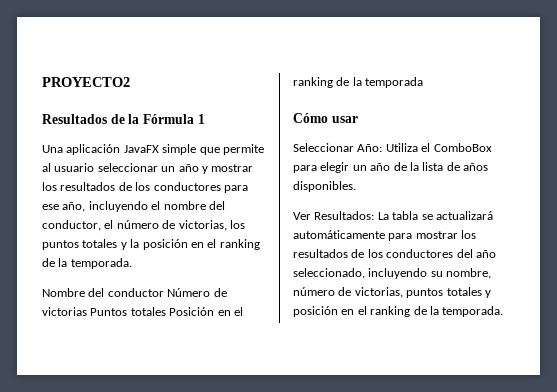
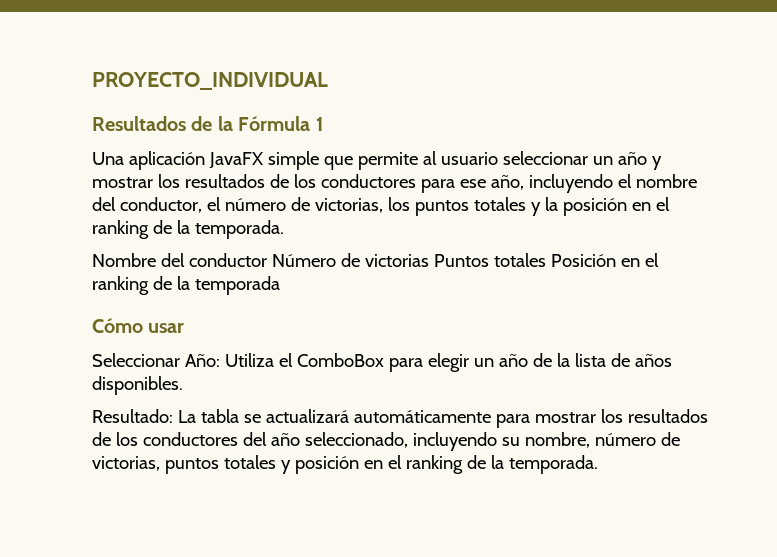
- PROYECTO2
+ PROYECTO_INDIVIDUAL
- Ver Resultados: La tabla se actualizará automáticamente para mostrar los resultados de los conductores del año seleccionado, incluyendo su nombre, número de victorias, puntos totales y posición en el ranking de la temporada.
+ Resultado: La tabla se actualizará automáticamente para mostrar los resultados de los conductores del año seleccionado, incluyendo su nombre, número de victorias, puntos totales y posición en el ranking de la temporada.

